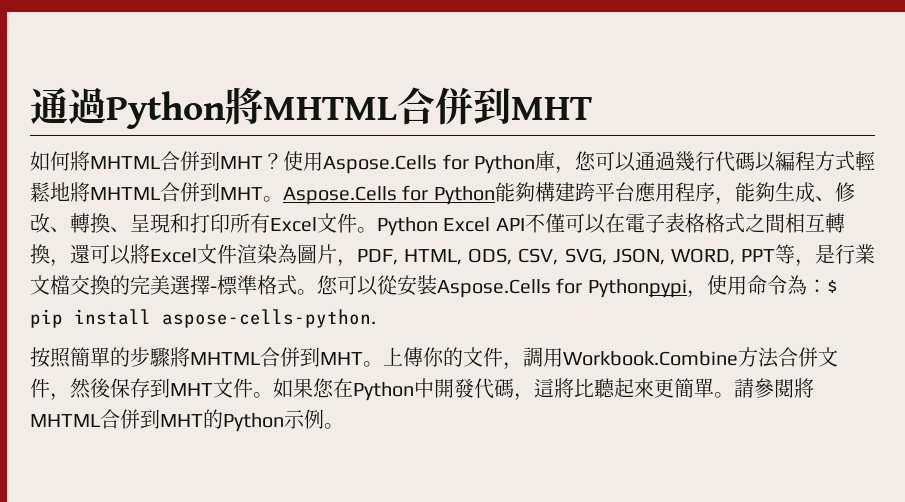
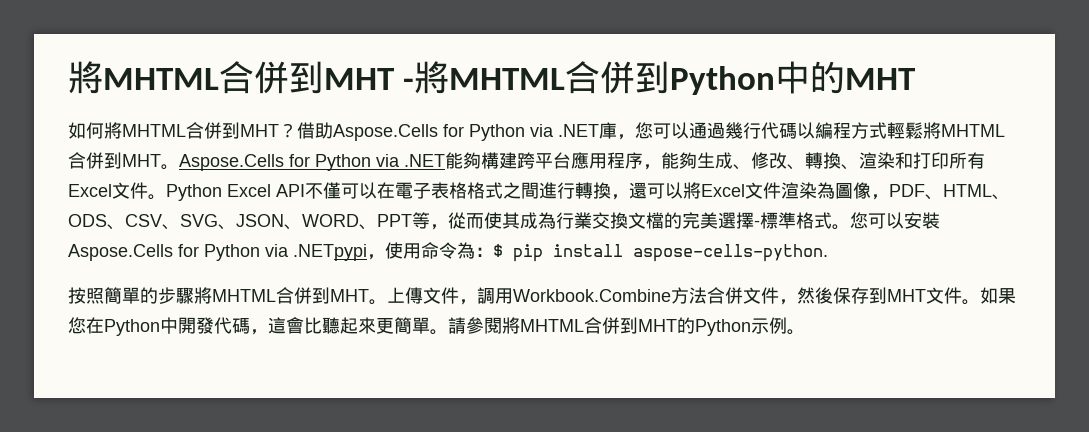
- 通過Python將MHTML合併到MHT
+ 將MHTML合併到MHT -將MHTML合併到Python中的MHT
- 使用Aspose.Cells for Python庫，您可以通過幾行代碼以編程方式輕鬆地將MHTML合併到MHT。
+ 借助Aspose.Cells for Python via .NET庫，您可以通過幾行代碼以編程方式輕鬆將MHTML合併到MHT。
- Aspose.Cells for Python能夠構建跨平台應用程序，能夠生成、修改、轉換、呈現和打印所有Excel文件。
+ Aspose.Cells for Python via .NET能夠構建跨平台應用程序，能夠生成、修改、轉換、渲染和打印所有Excel文件。
- Python Excel API不僅可以在電子表格格式之間相互轉換，還可以將Excel文件渲染為圖片，PDF, HTML, ODS, CSV, SVG, JSON, WORD, PPT等，是行業文檔交換的完美選擇-標準格式。
+ Python Excel API不僅可以在電子表格格式之間進行轉換，還可以將Excel文件渲染為圖像，PDF、HTML、ODS、CSV、SVG、JSON、WORD、PPT等，從而使其成為行業交換文檔的完美選擇-標準格式。
- 您可以從安裝Aspose.Cells for Pythonpypi，使用命令為：$ pip install aspose-cells-python.
+ 您可以安裝Aspose.Cells for Python via .NETpypi，使用命令為：$ pip install aspose-cells-python.
- 上傳你的文件，調用Workbook.Combine方法合併文件，然後保存到MHT文件。
+ 上傳文件，調用Workbook.Combine方法合併文件，然後保存到MHT文件。
- 如果您在Python中開發代碼，這將比聽起來更簡單。
+ 如果您在Python中開發代碼，這會比聽起來更簡單。

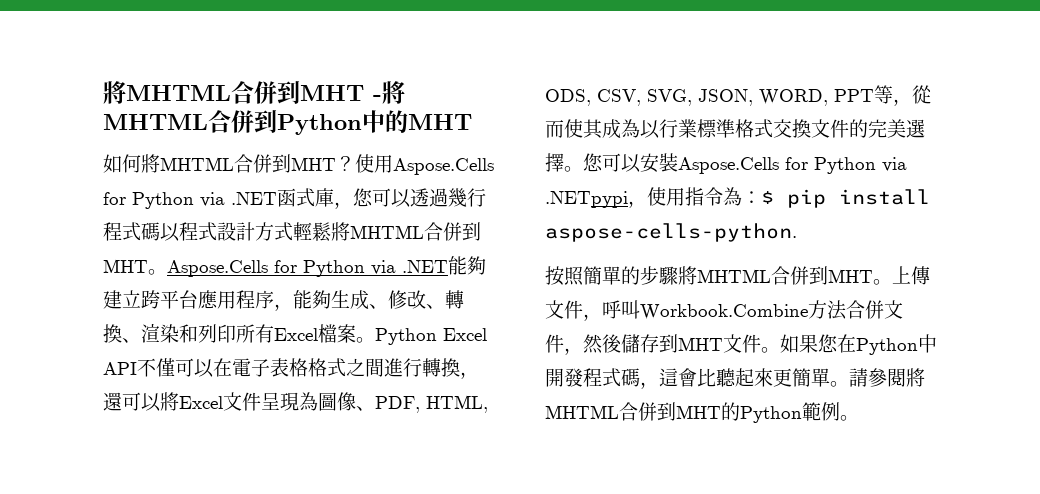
- 借助Aspose.Cells for Python via .NET庫，您可以通過幾行代碼以編程方式輕鬆將MHTML合併到MHT。
+ 使用Aspose.Cells for Python via .NET函式庫，您可以透過幾行程式碼以程式設計方式輕鬆將MHTML合併到MHT。
- Aspose.Cells for Python via .NET能夠構建跨平台應用程序，能夠生成、修改、轉換、渲染和打印所有Excel文件。
+ Aspose.Cells for Python via .NET能夠建立跨平台應用程序，能夠生成、修改、轉換、渲染和列印所有Excel檔案。
- Python Excel API不僅可以在電子表格格式之間進行轉換，還可以將Excel文件渲染為圖像，PDF、HTML、ODS、CSV、SVG、JSON、WORD、PPT等，從而使其成為行業交換文檔的完美選擇-標準格式。
+ Python Excel API不僅可以在電子表格格式之間進行轉換，還可以將Excel文件呈現為圖像、PDF, HTML, ODS, CSV, SVG, JSON, WORD, PPT等，從而使其成為以行業標準格式交換文件的完美選擇。
- 您可以安裝Aspose.Cells for Python via .NETpypi，使用命令為：$ pip install aspose-cells-python.
+ 您可以安裝Aspose.Cells for Python via .NETpypi，使用指令為：$ pip install aspose-cells-python.
- 上傳文件，調用Workbook.Combine方法合併文件，然後保存到MHT文件。
+ 上傳文件，呼叫Workbook.Combine方法合併文件，然後儲存到MHT文件。
- 如果您在Python中開發代碼，這會比聽起來更簡單。
+ 如果您在Python中開發程式碼，這會比聽起來更簡單。
- 請參閱將MHTML合併到MHT的Python示例。
+ 請參閱將MHTML合併到MHT的Python範例。

